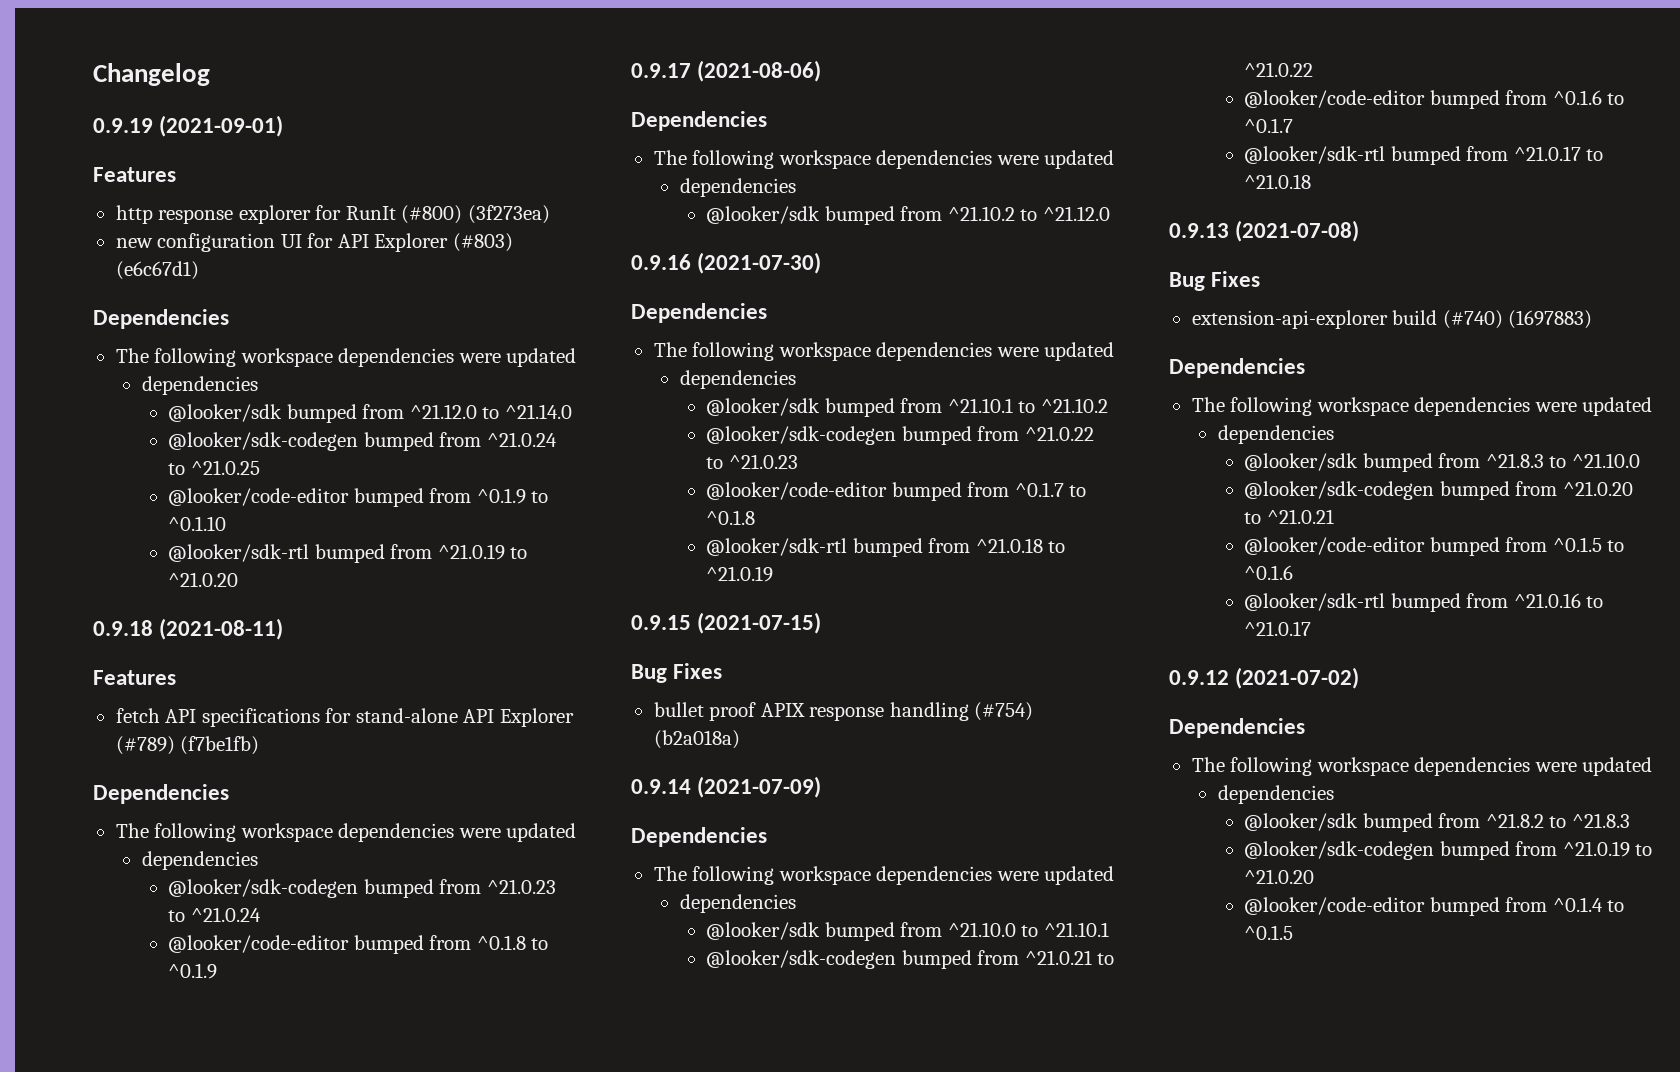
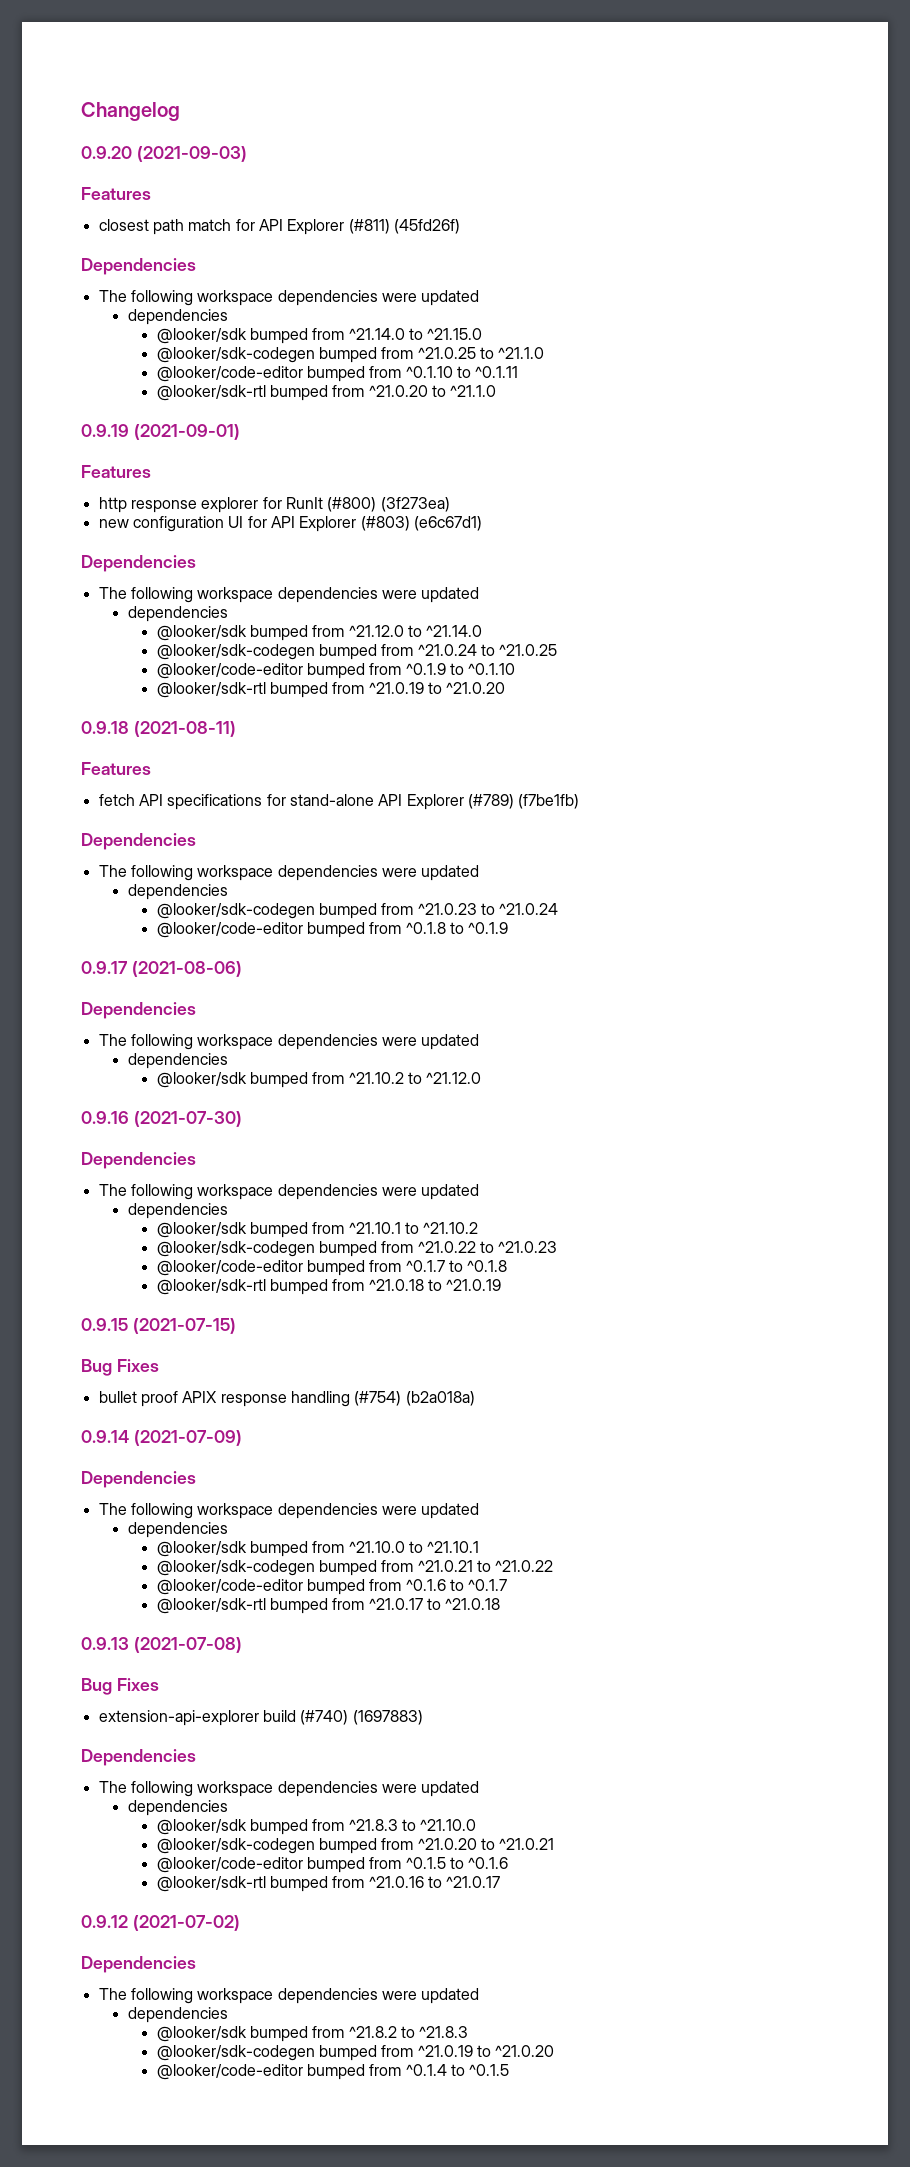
+ 0.9.20 (2021-09-03)
+ Features
+ closest path match for API Explorer (#811) (45fd26f)
+ Dependencies
+ The following workspace dependencies were updated
+ dependencies
+ @looker/sdk bumped from ^21.14.0 to ^21.15.0
+ @looker/sdk-codegen bumped from ^21.0.25 to ^21.1.0
+ @looker/code-editor bumped from ^0.1.10 to ^0.1.11
+ @looker/sdk-rtl bumped from ^21.0.20 to ^21.1.0

